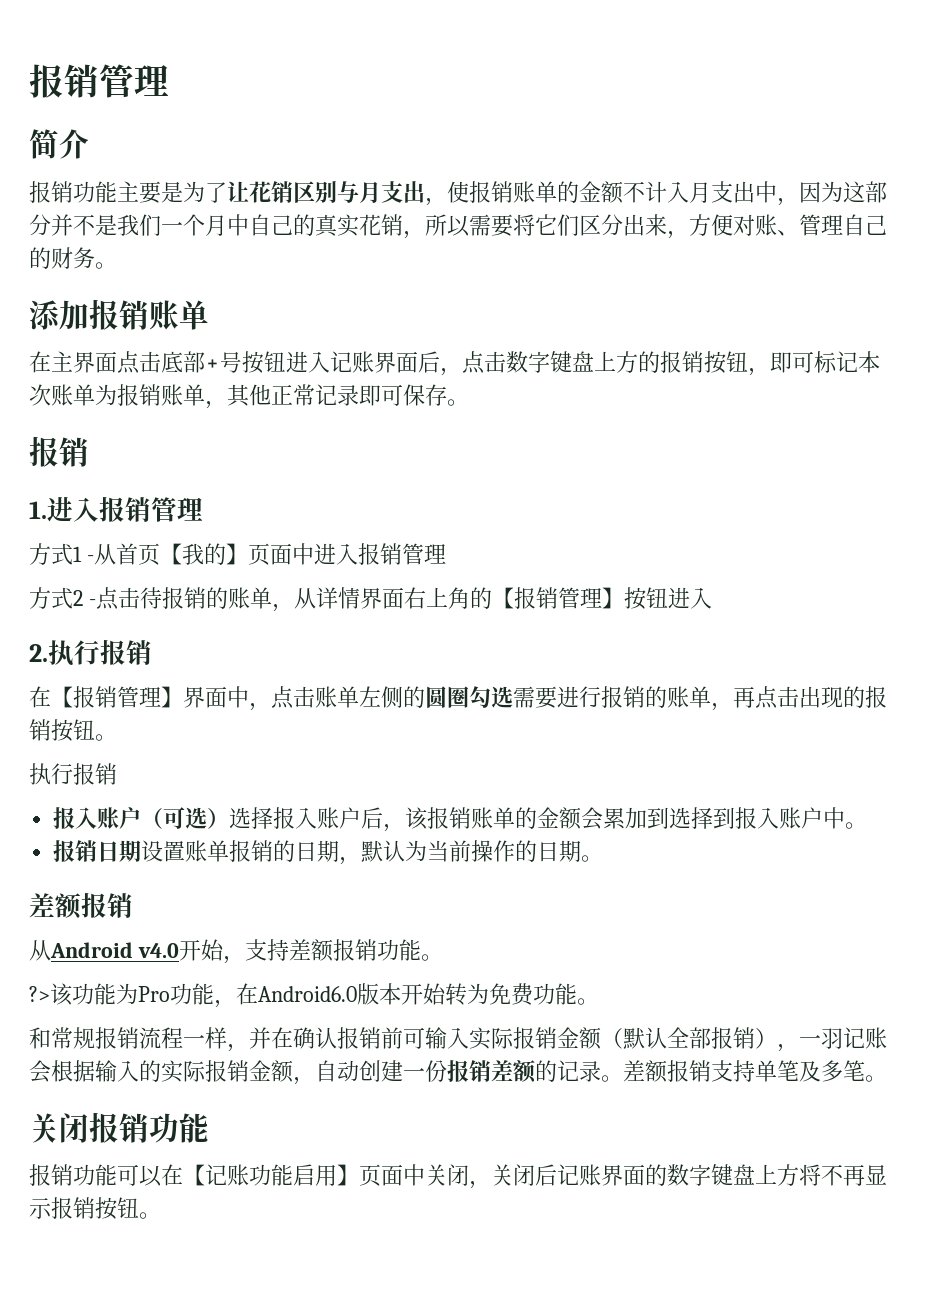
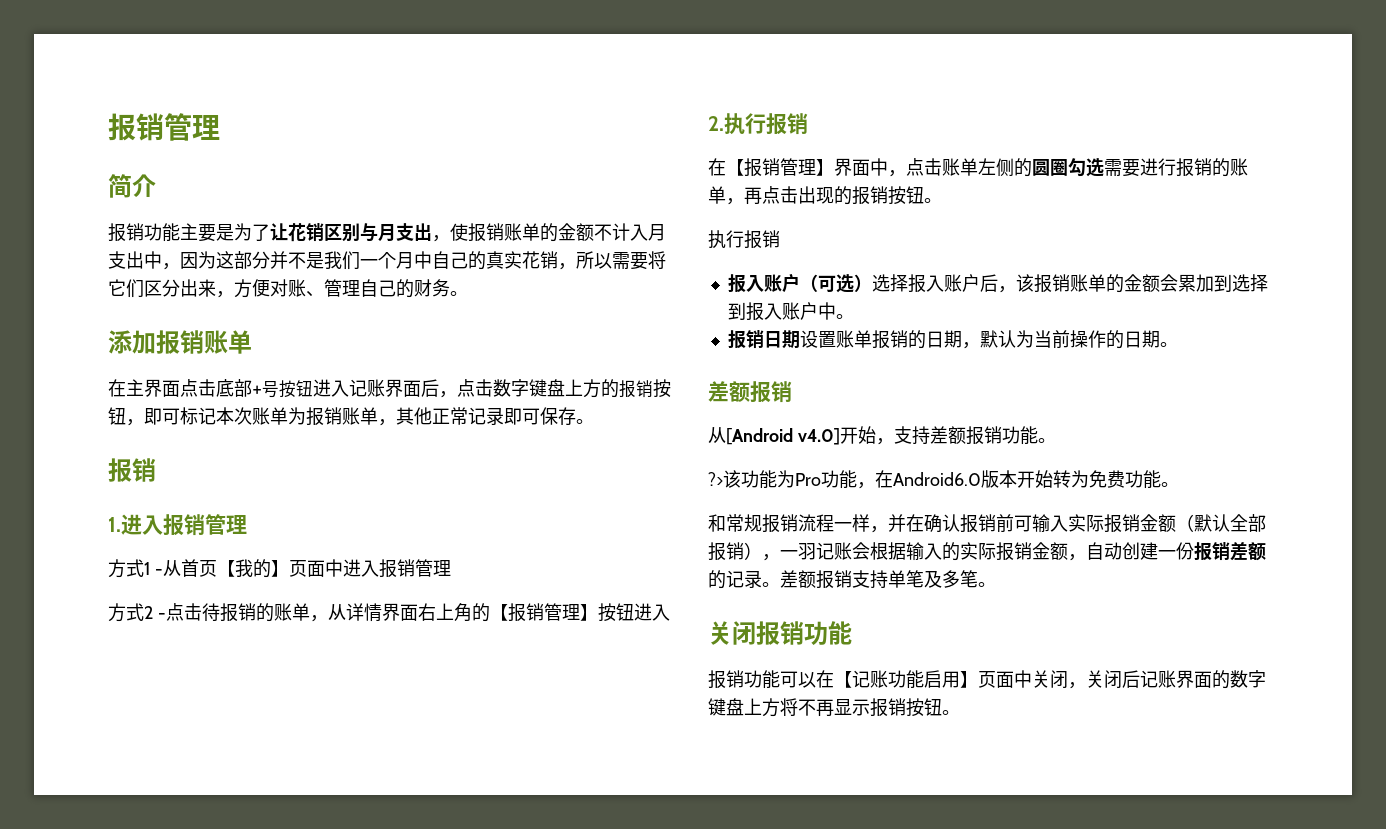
- 从Android v4.0开始，支持差额报销功能。
+ 从[Android v4.0]开始，支持差额报销功能。

